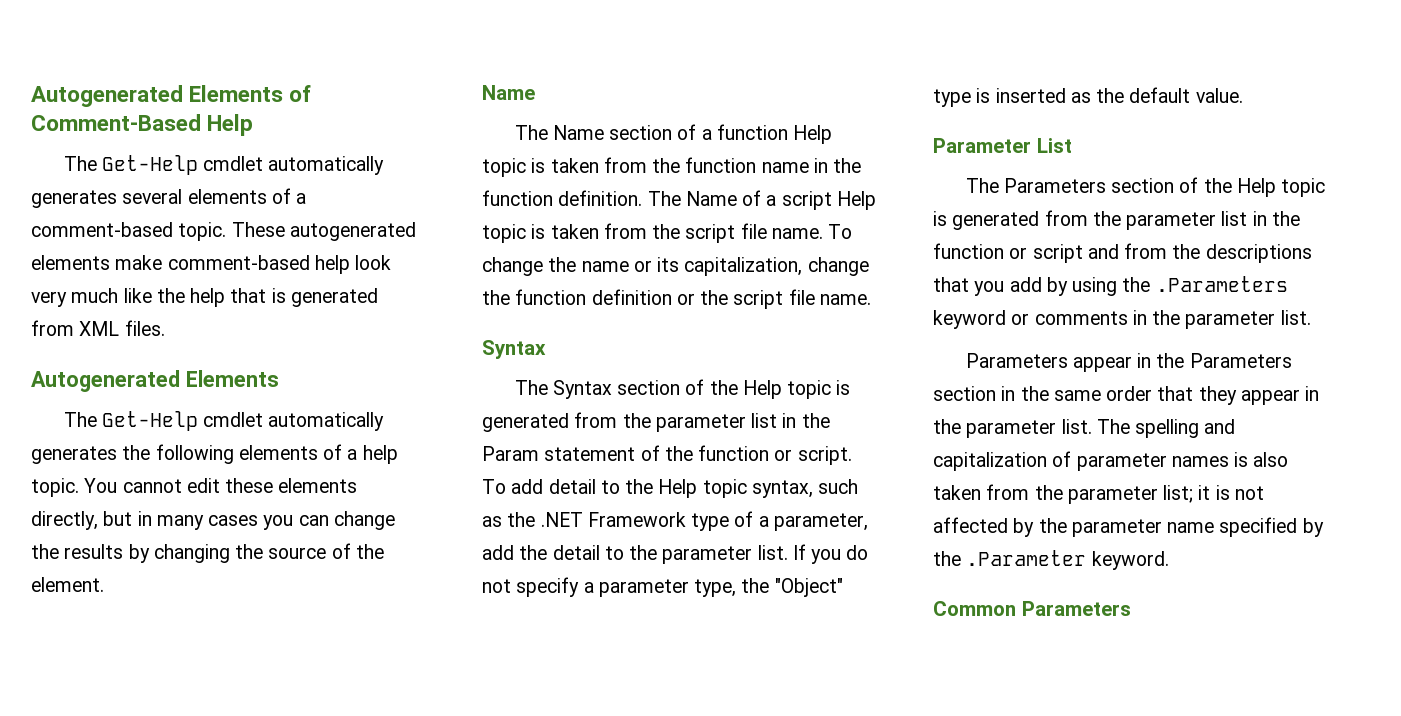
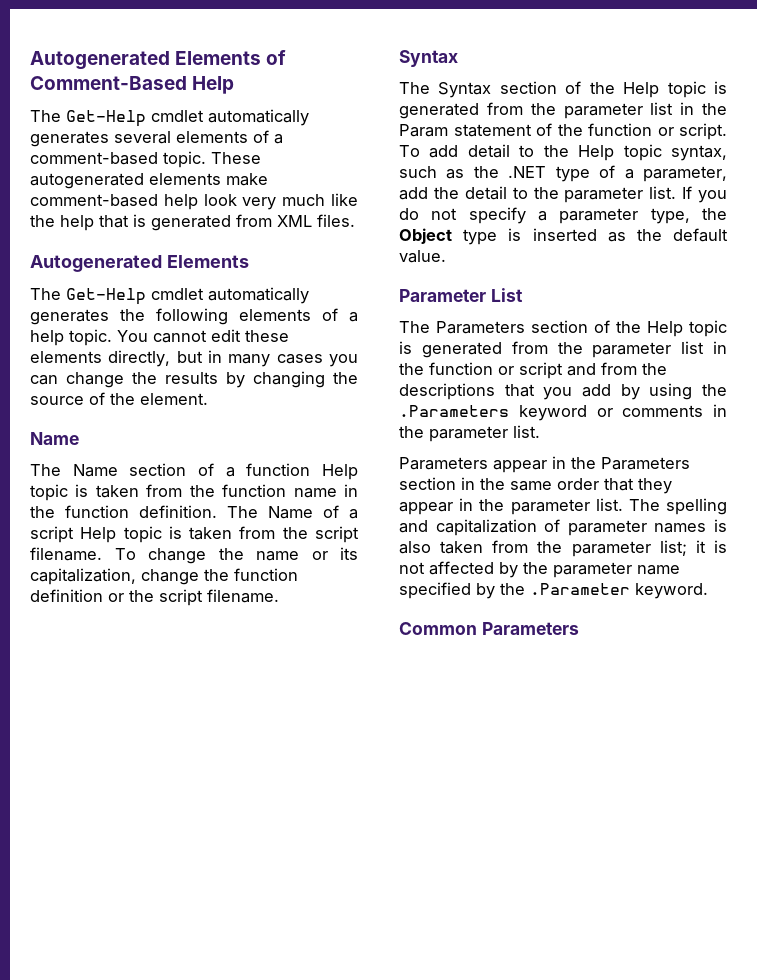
- The Name of a script Help topic is taken from the script file name.
+ The Name of a script Help topic is taken from the script filename.
- To change the name or its capitalization, change the function definition or the script file name.
+ To change the name or its capitalization, change the function definition or the script filename.
- To add detail to the Help topic syntax, such as the .NET Framework type of a parameter, add the detail to the parameter list.
+ To add detail to the Help topic syntax, such as the .NET type of a parameter, add the detail to the parameter list.
- If you do not specify a parameter type, the "Object" type is inserted as the default value.
+ If you do not specify a parameter type, the Object type is inserted as the default value.

